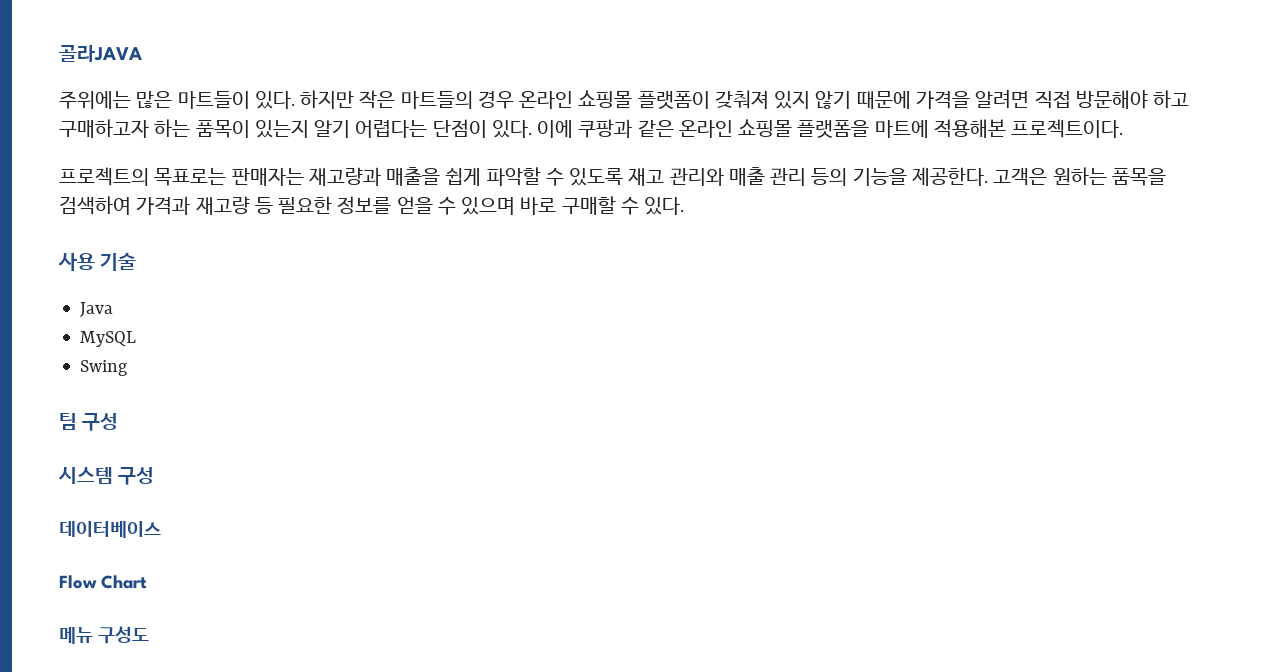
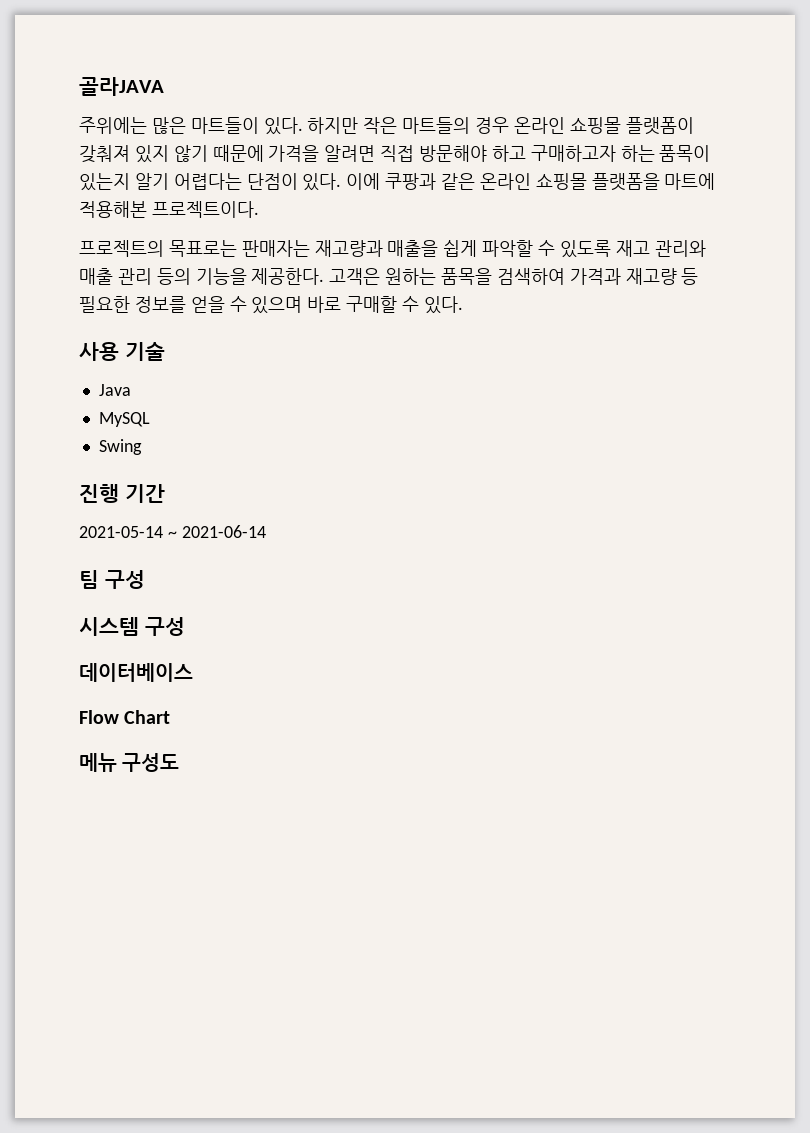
+ 진행 기간
+ 2021-05-14 ~ 2021-06-14

